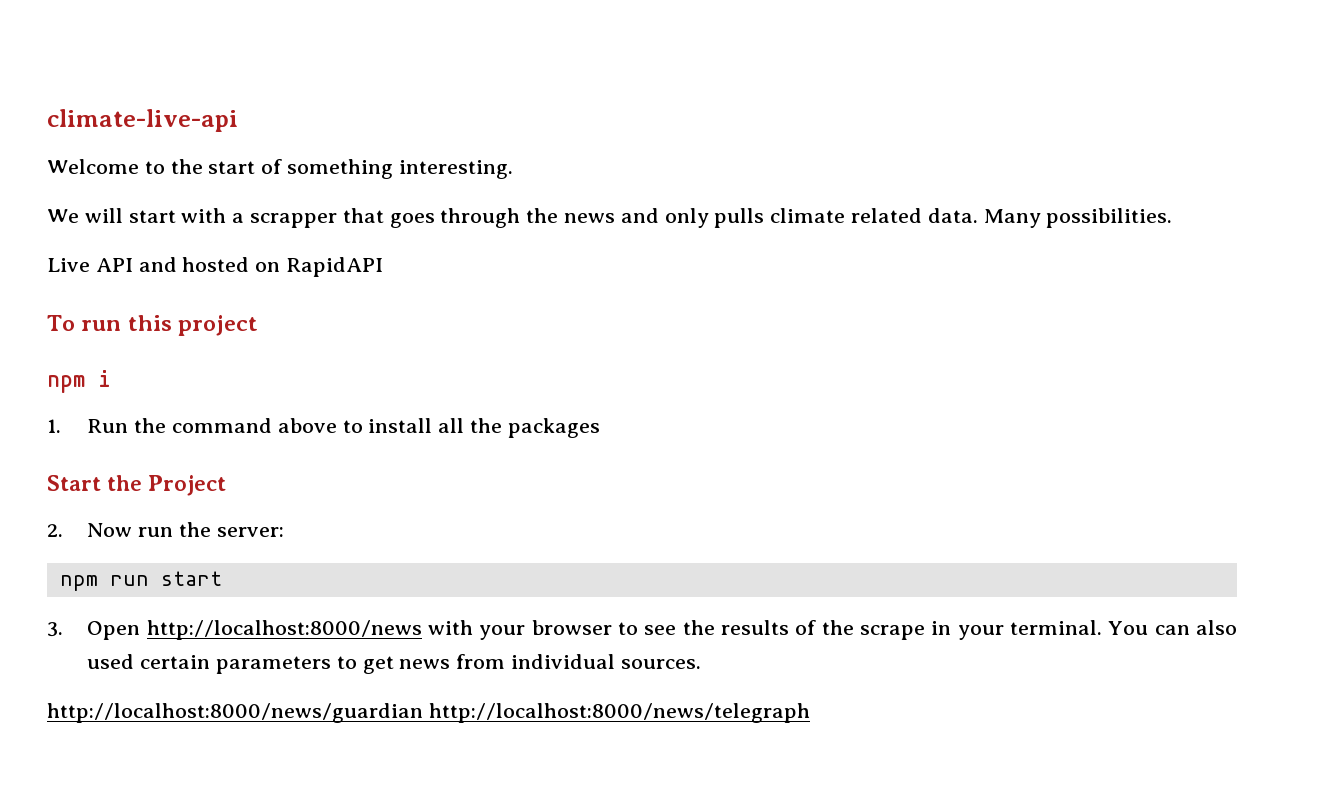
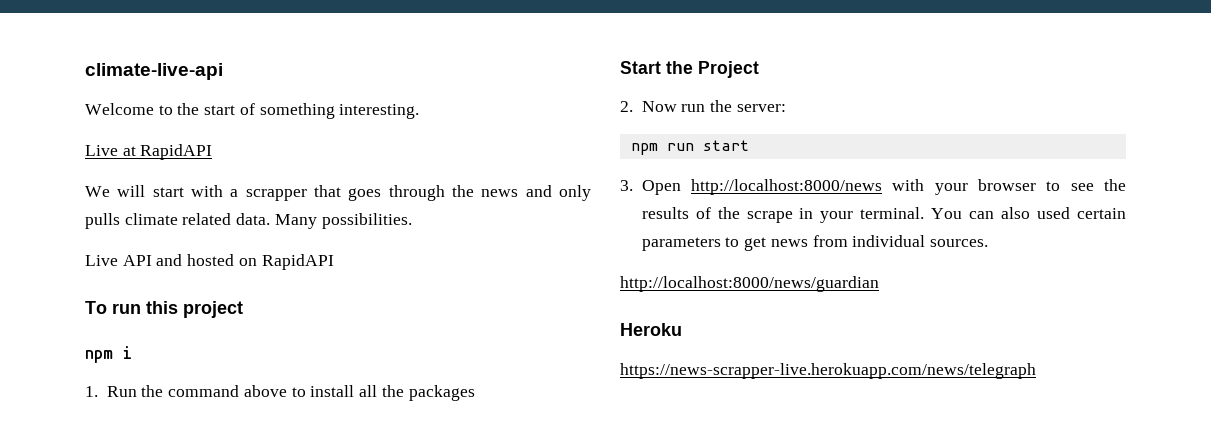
+ Live at RapidAPI
- http://localhost:8000/news/guardian http://localhost:8000/news/telegraph
+ http://localhost:8000/news/guardian
+ Heroku
+ https://news-scrapper-live.herokuapp.com/news/telegraph

